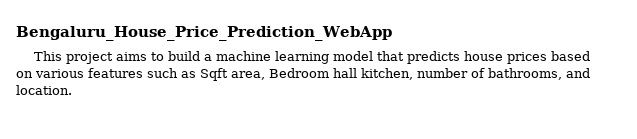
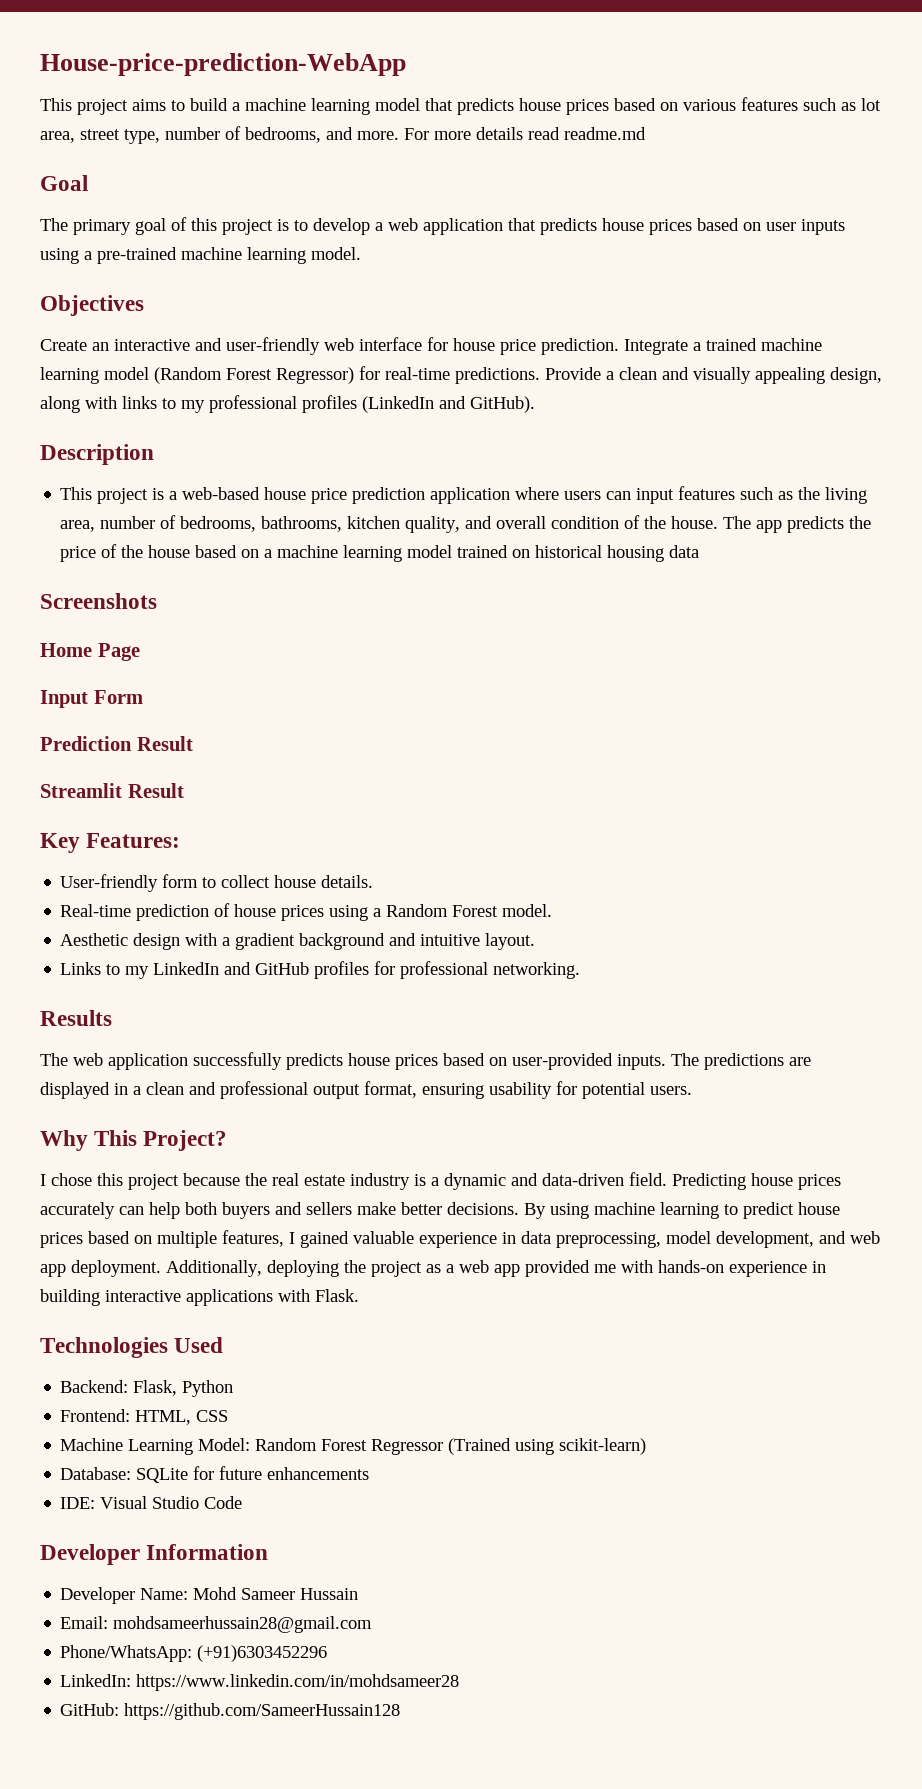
- Bengaluru_House_Price_Prediction_WebApp
+ House-price-prediction-WebApp
- This project aims to build a machine learning model that predicts house prices based on various features such as Sqft area, Bedroom hall kitchen, number of bathrooms, and location.
+ This project aims to build a machine learning model that predicts house prices based on various features such as lot area, street type, number of bedrooms, and more. For more details read readme.md
+ Goal
+ The primary goal of this project is to develop a web application that predicts house prices based on user inputs using a pre-trained machine learning model.
+ Objectives
+ Create an interactive and user-friendly web interface for house price prediction. Integrate a trained machine learning model (Random Forest Regressor) for real-time predictions. Provide a clean and visually appealing design, along with links to my professional profiles (LinkedIn and GitHub).
+ Description
+ This project is a web-based house price prediction application where users can input features such as the living area, number of bedrooms, bathrooms, kitchen quality, and overall condition of the house. The app predicts the price of the house based on a machine learning model trained on historical housing data
+ Screenshots
+ Home Page
+ Input Form
+ Prediction Result
+ Streamlit Result
+ Key Features:
+ User-friendly form to collect house details.
+ Real-time prediction of house prices using a Random Forest model.
+ Aesthetic design with a gradient background and intuitive layout.
+ Links to my LinkedIn and GitHub profiles for professional networking.
+ Results
+ The web application successfully predicts house prices based on user-provided inputs. The predictions are displayed in a clean and professional output format, ensuring usability for potential users.
+ Why This Project?
+ I chose this project because the real estate industry is a dynamic and data-driven field. Predicting house prices accurately can help both buyers and sellers make better decisions. By using machine learning to predict house prices based on multiple features, I gained valuable experience in data preprocessing, model development, and web app deployment. Additionally, deploying the project as a web app provided me with hands-on experience in building interactive applications with Flask.
+ Technologies Used
+ Backend: Flask, Python
+ Frontend: HTML, CSS
+ Machine Learning Model: Random Forest Regressor (Trained using scikit-learn)
+ Database: SQLite for future enhancements
+ IDE: Visual Studio Code
+ Developer Information
+ Developer Name: Mohd Sameer Hussain
+ Email: mohdsameerhussain28@gmail.com
+ Phone/WhatsApp: (+91)6303452296
+ LinkedIn: https://www.linkedin.com/in/mohdsameer28
+ GitHub: https://github.com/SameerHussain128

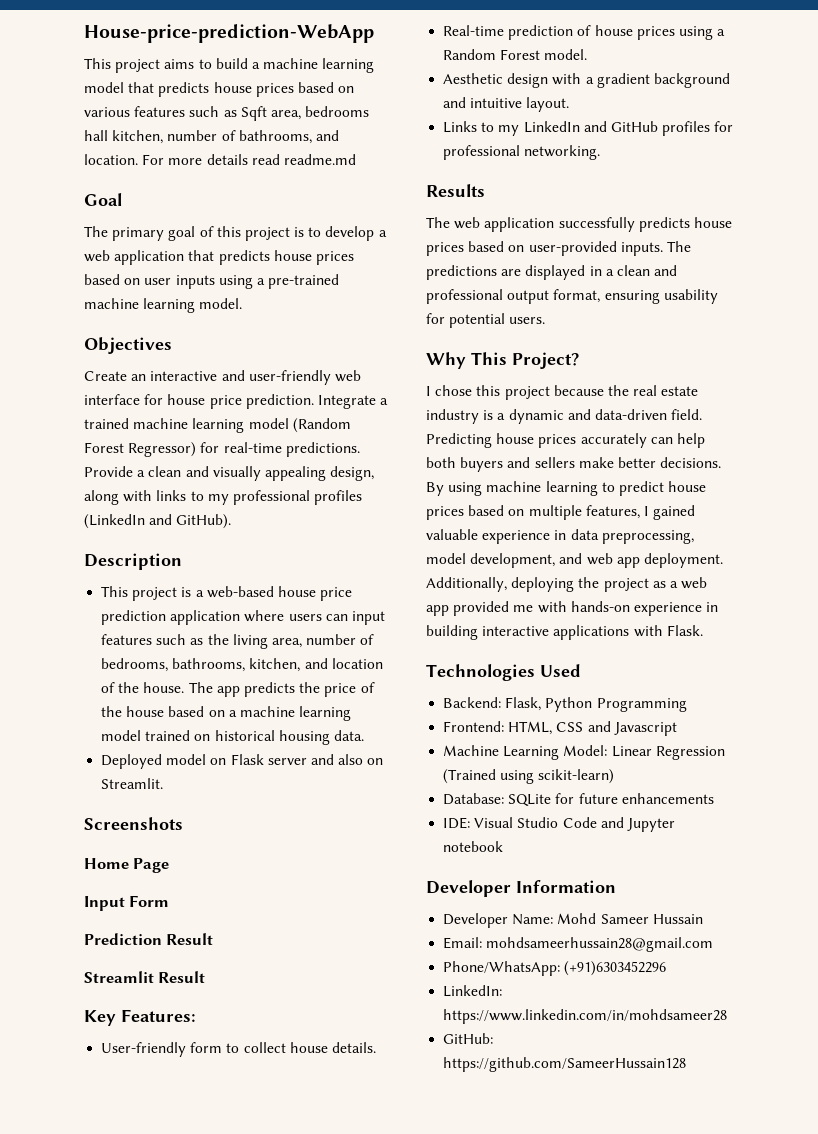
- This project aims to build a machine learning model that predicts house prices based on various features such as lot area, street type, number of bedrooms, and more.
+ This project aims to build a machine learning model that predicts house prices based on various features such as Sqft area, bedrooms hall kitchen, number of bathrooms, and location.
- This project is a web-based house price prediction application where users can input features such as the living area, number of bedrooms, bathrooms, kitchen quality, and overall condition of the house.
+ This project is a web-based house price prediction application where users can input features such as the living area, number of bedrooms, bathrooms, kitchen, and location of the house.
- The app predicts the price of the house based on a machine learning model trained on historical housing data
+ The app predicts the price of the house based on a machine learning model trained on historical housing data.
+ Deployed model on Flask server and also on Streamlit.
- Backend: Flask, Python
+ Backend: Flask, Python Programming
- Frontend: HTML, CSS
+ Frontend: HTML, CSS and Javascript
- Machine Learning Model: Random Forest Regressor (Trained using scikit-learn)
+ Machine Learning Model: Linear Regression (Trained using scikit-learn)
- IDE: Visual Studio Code
+ IDE: Visual Studio Code and Jupyter notebook

